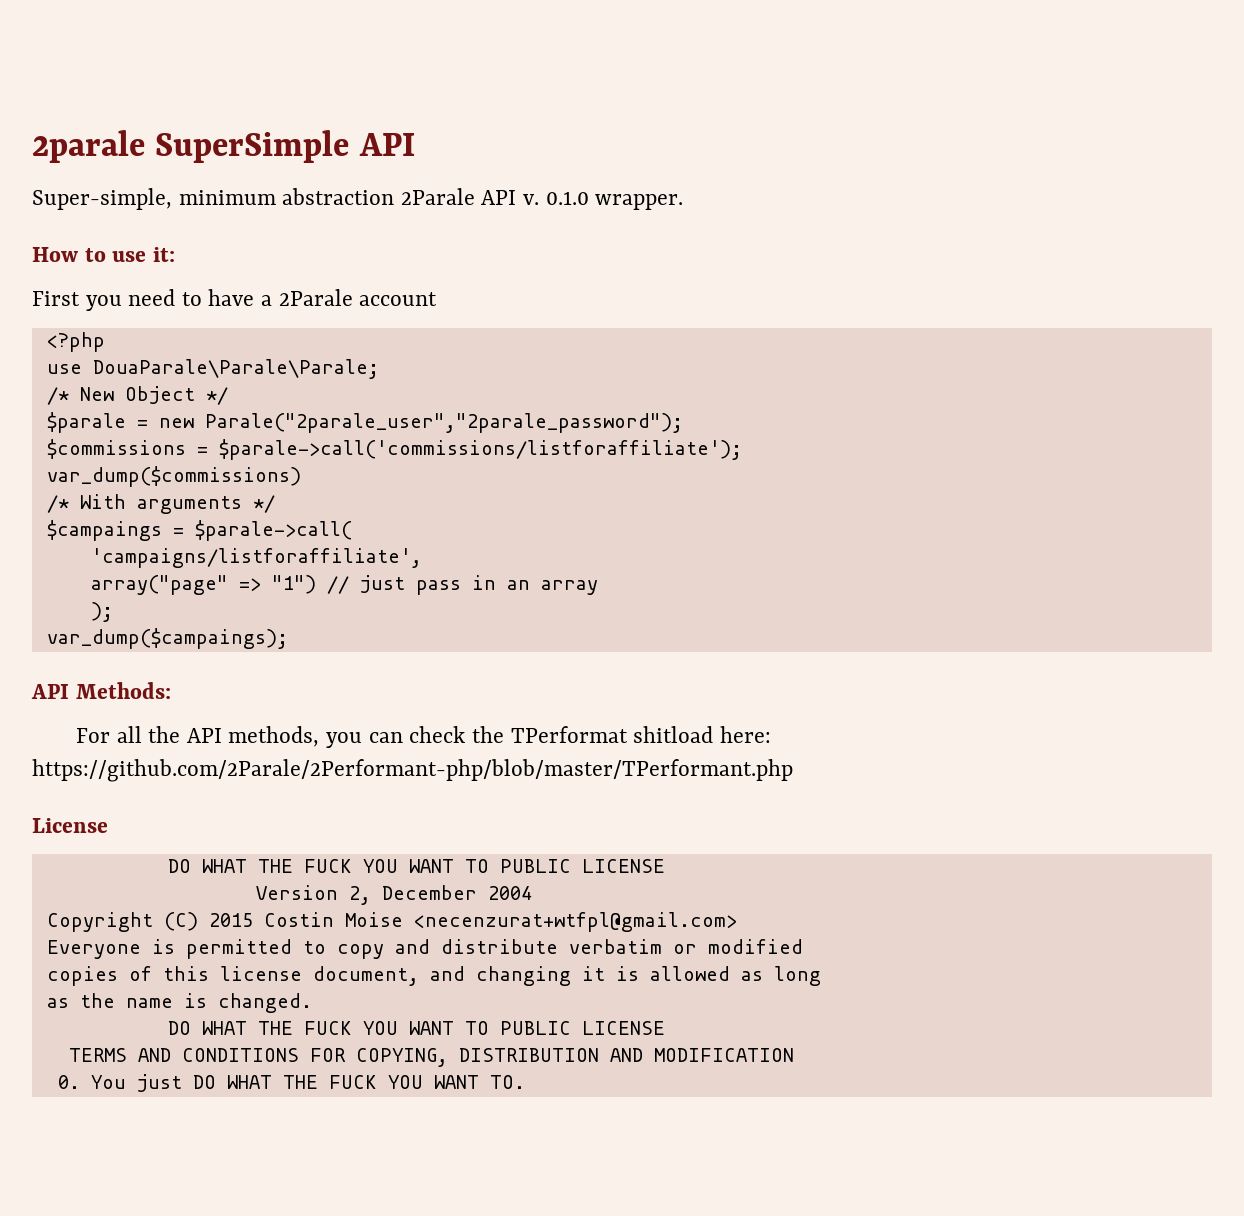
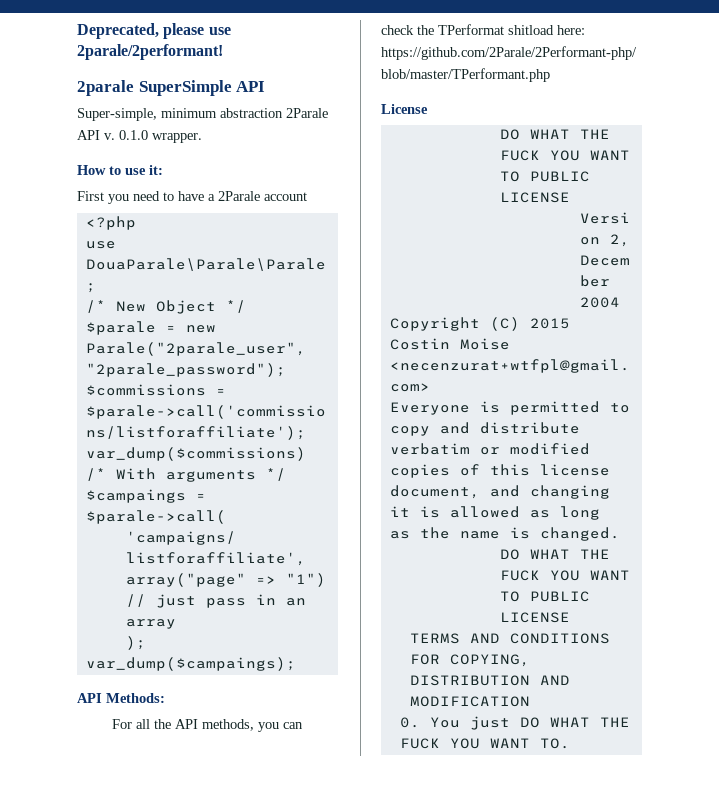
+ Deprecated, please use 2parale/2performant!

